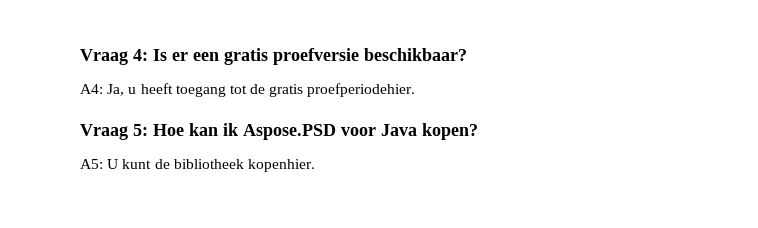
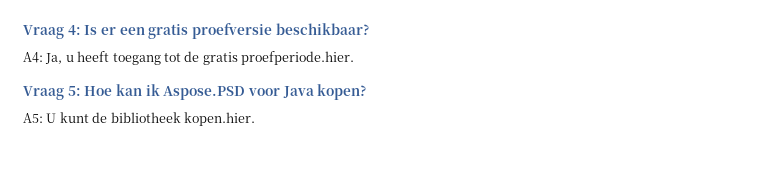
- A4: Ja, u heeft toegang tot de gratis proefperiodehier.
+ A4: Ja, u heeft toegang tot de gratis proefperiode.hier.
- A5: U kunt de bibliotheek kopenhier.
+ A5: U kunt de bibliotheek kopen.hier.

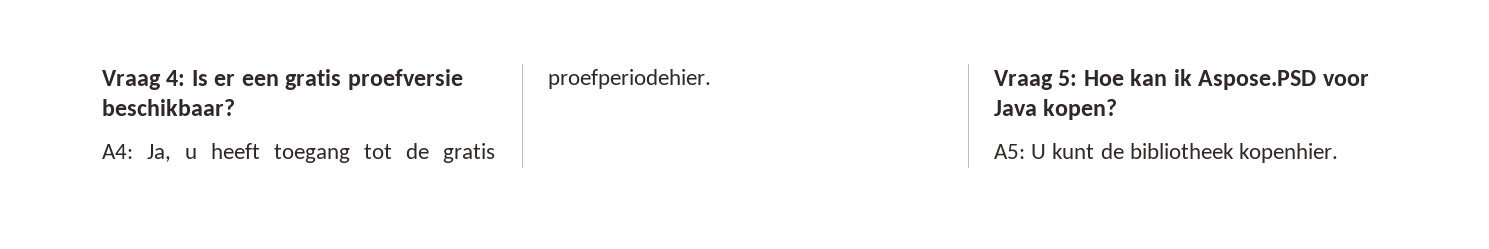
- A4: Ja, u heeft toegang tot de gratis proefperiode.hier.
+ A4: Ja, u heeft toegang tot de gratis proefperiodehier.
- A5: U kunt de bibliotheek kopen.hier.
+ A5: U kunt de bibliotheek kopenhier.

